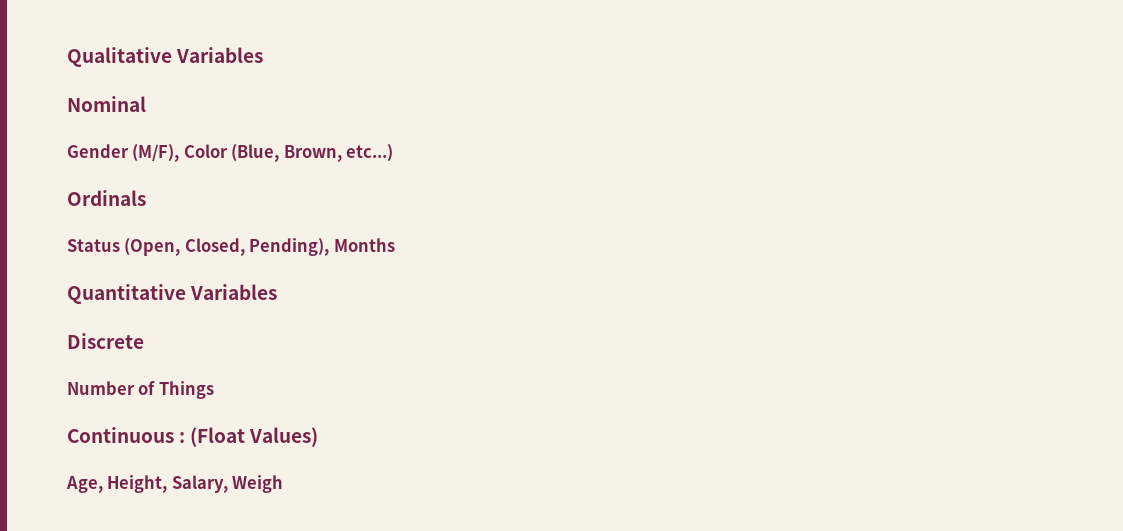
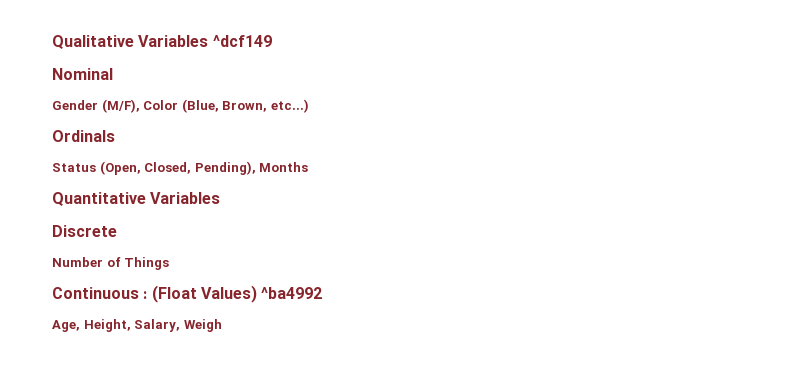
- Qualitative Variables
+ Qualitative Variables ^dcf149
- Continuous : (Float Values)
+ Continuous : (Float Values) ^ba4992

